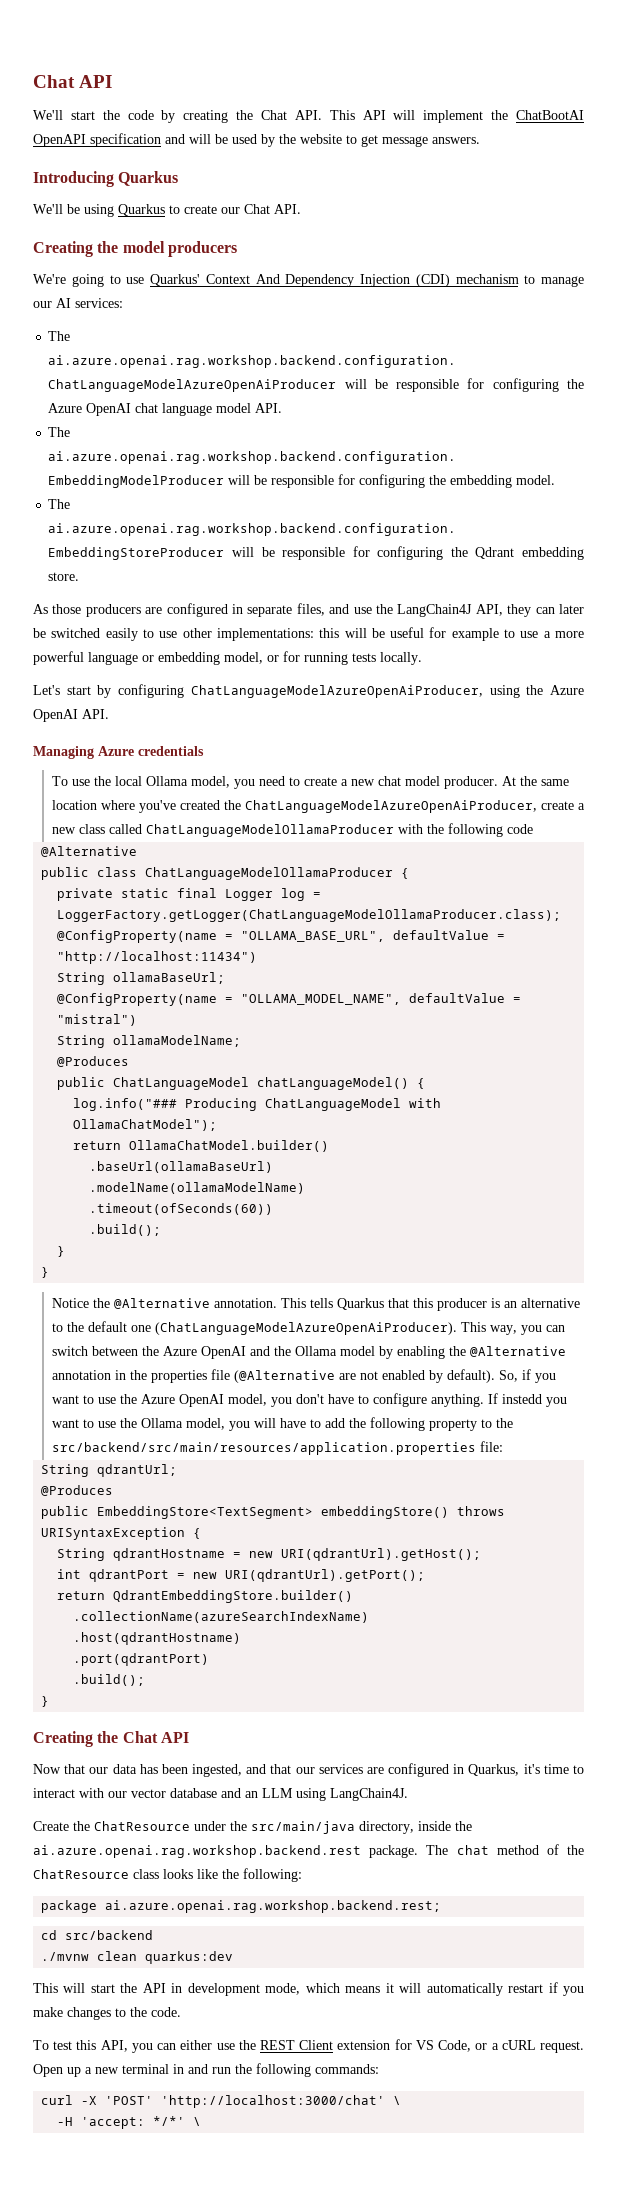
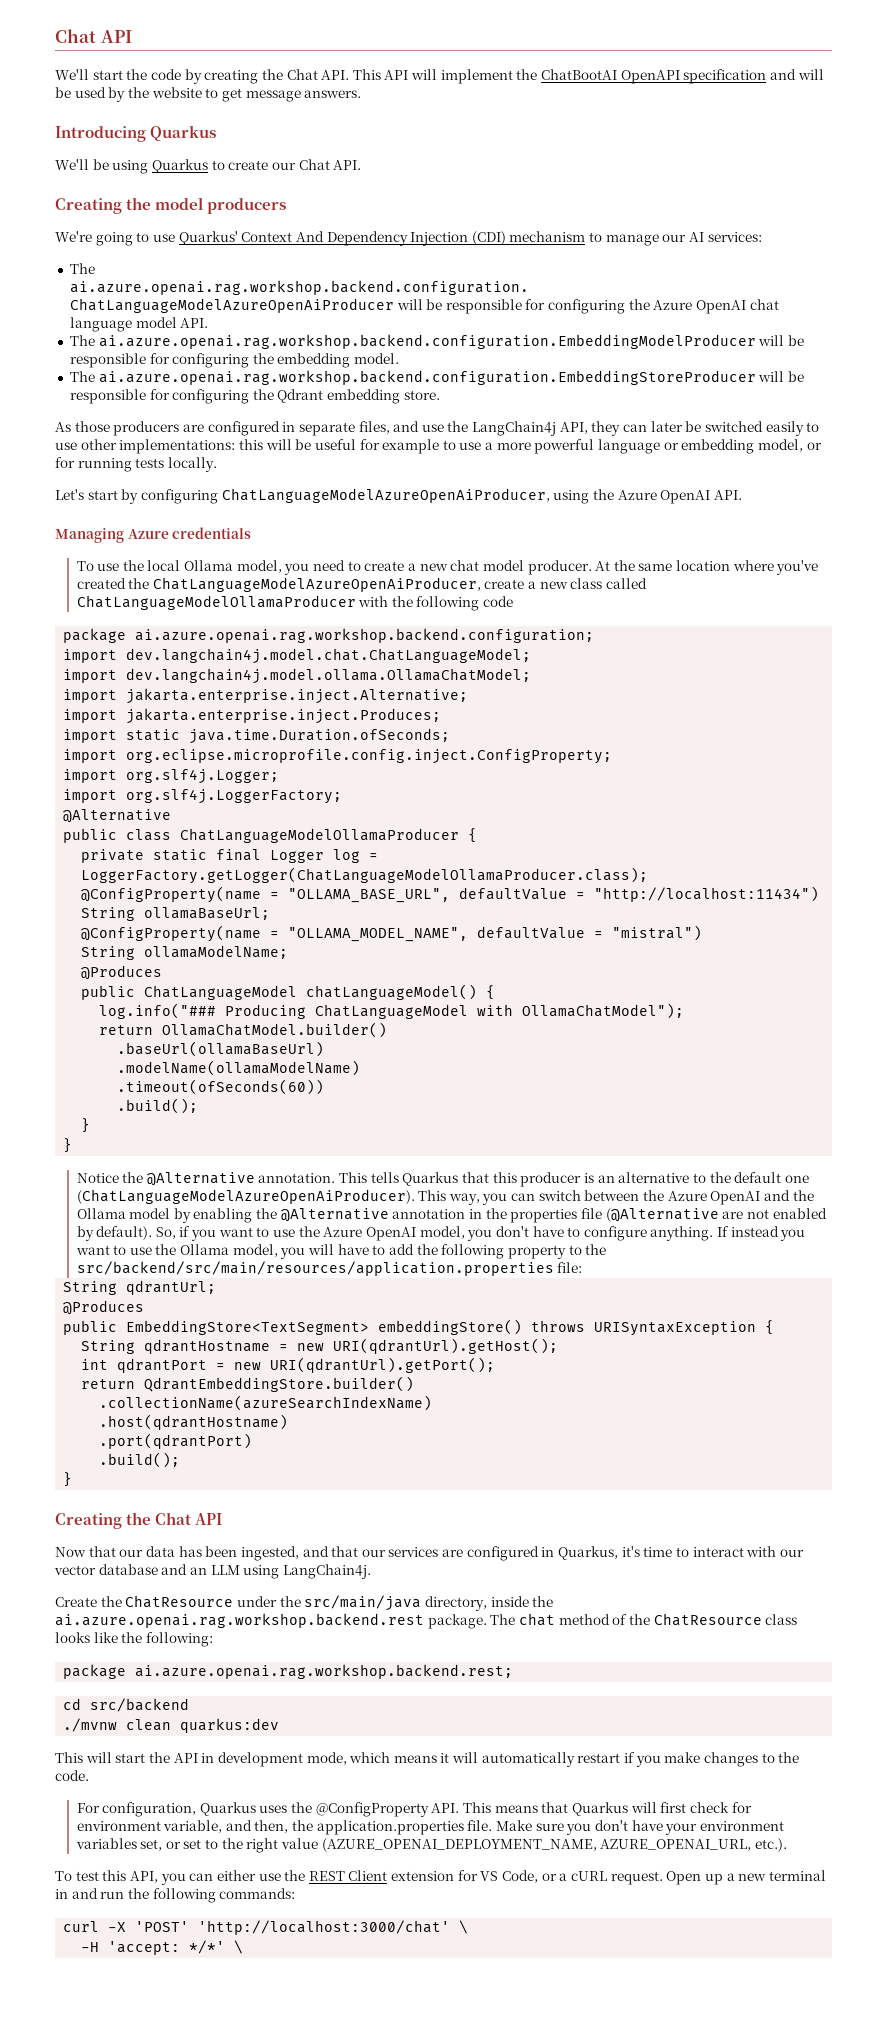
- As those producers are configured in separate files, and use the LangChain4J API, they can later be switched easily to use other implementations: this will be useful for example to use a more powerful language or embedding model, or for running tests locally.
+ As those producers are configured in separate files, and use the LangChain4j API, they can later be switched easily to use other implementations: this will be useful for example to use a more powerful language or embedding model, or for running tests locally.
+ package ai.azure.openai.rag.workshop.backend.configuration;
+ import dev.langchain4j.model.chat.ChatLanguageModel;
+ import dev.langchain4j.model.ollama.OllamaChatModel;
+ import jakarta.enterprise.inject.Alternative;
+ import jakarta.enterprise.inject.Produces;
+ import static java.time.Duration.ofSeconds;
+ import org.eclipse.microprofile.config.inject.ConfigProperty;
+ import org.slf4j.Logger;
+ import org.slf4j.LoggerFactory;
- If instedd you want to use the Ollama model, you will have to add the following property to the src/backend/src/main/resources/application.properties file:
+ If instead you want to use the Ollama model, you will have to add the following property to the src/backend/src/main/resources/application.properties file:
- Now that our data has been ingested, and that our services are configured in Quarkus, it's time to interact with our vector database and an LLM using LangChain4J.
+ Now that our data has been ingested, and that our services are configured in Quarkus, it's time to interact with our vector database and an LLM using LangChain4j.
+ For configuration, Quarkus uses the @ConfigProperty API. This means that Quarkus will first check for environment variable, and then, the application.properties file. Make sure you don't have your environment variables set, or set to the right value (AZURE_OPENAI_DEPLOYMENT_NAME, AZURE_OPENAI_URL, etc.).

